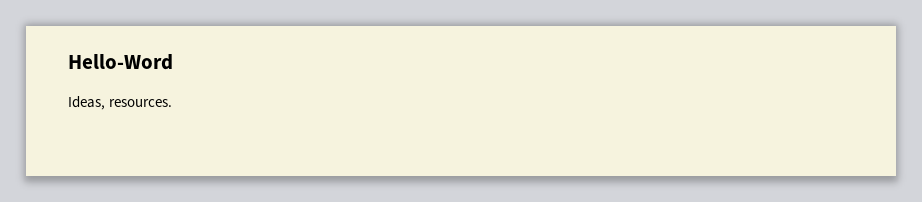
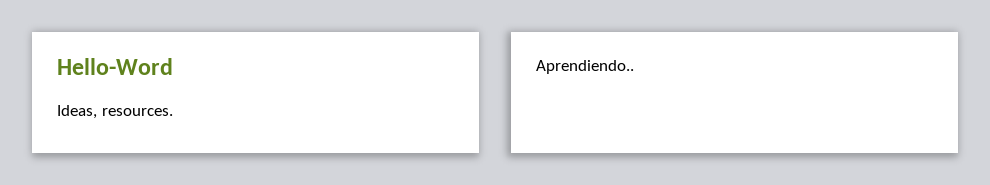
+ Aprendiendo..

